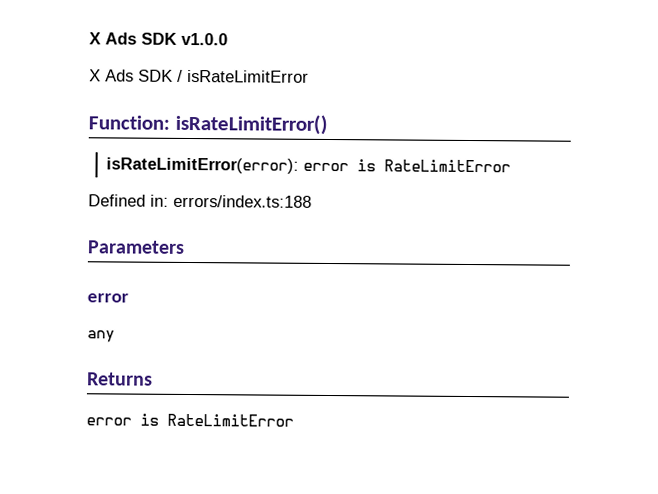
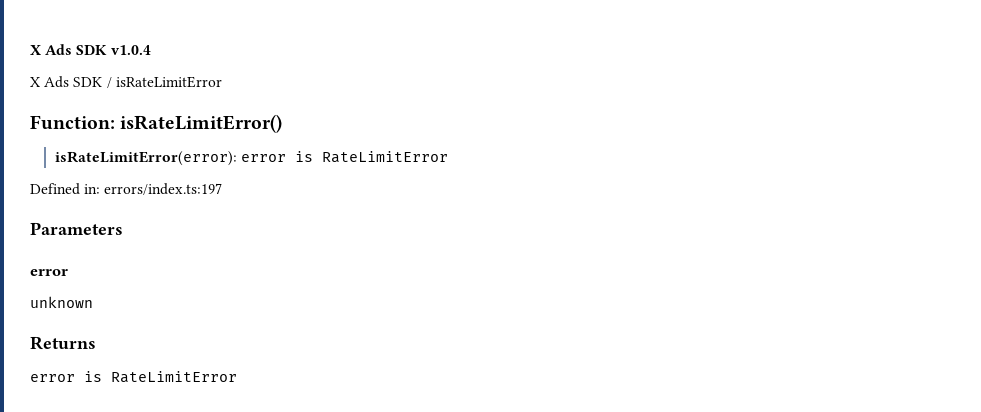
- X Ads SDK v1.0.0
+ X Ads SDK v1.0.4
- Defined in: errors/index.ts:188
+ Defined in: errors/index.ts:197
- any
+ unknown

